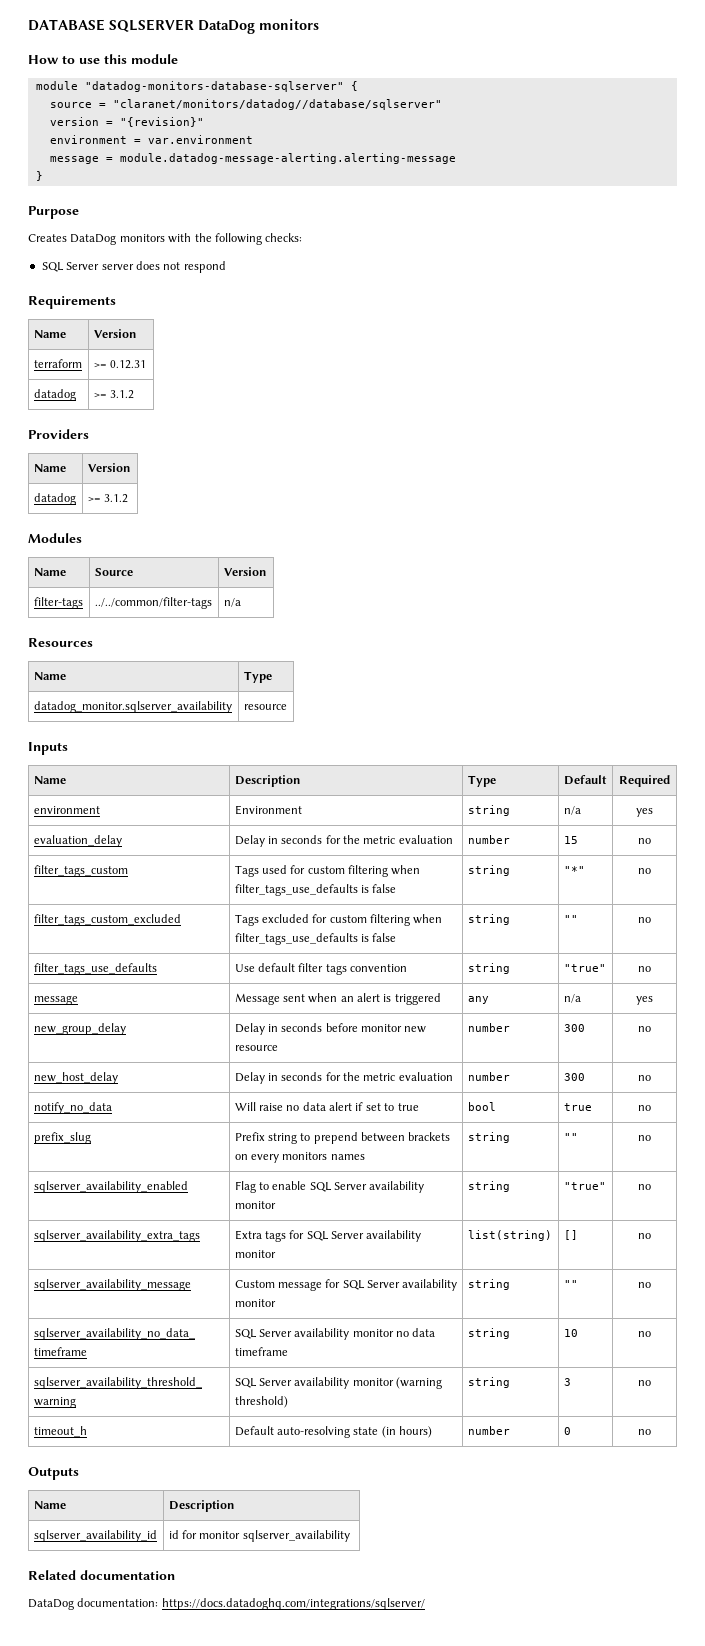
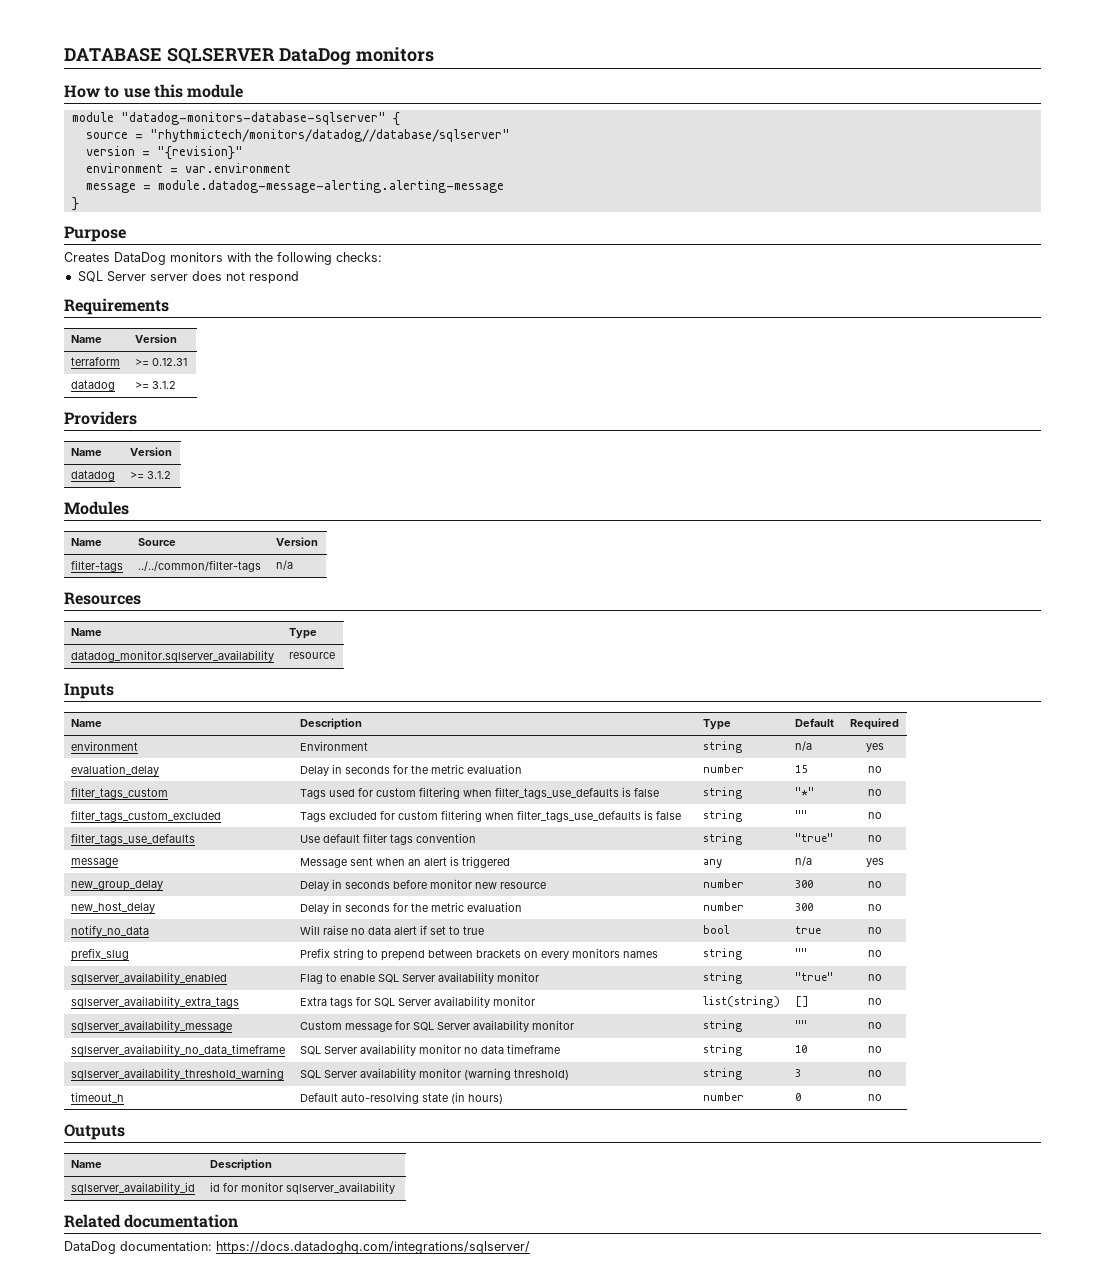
- source = "claranet/monitors/datadog//database/sqlserver"
+ source = "rhythmictech/monitors/datadog//database/sqlserver"

